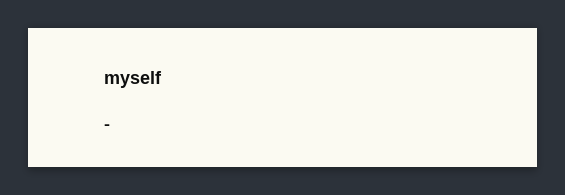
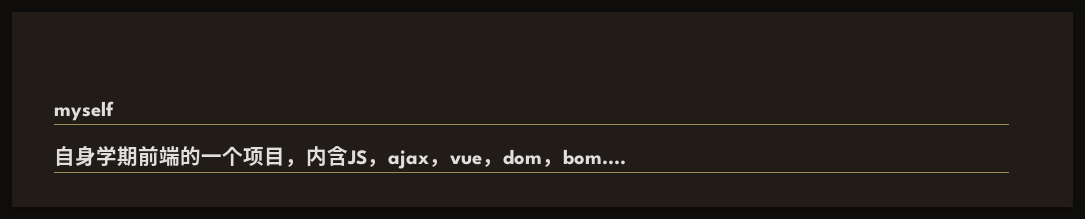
- -
+ 自身学期前端的一个项目，内含JS，ajax，vue，dom，bom....

